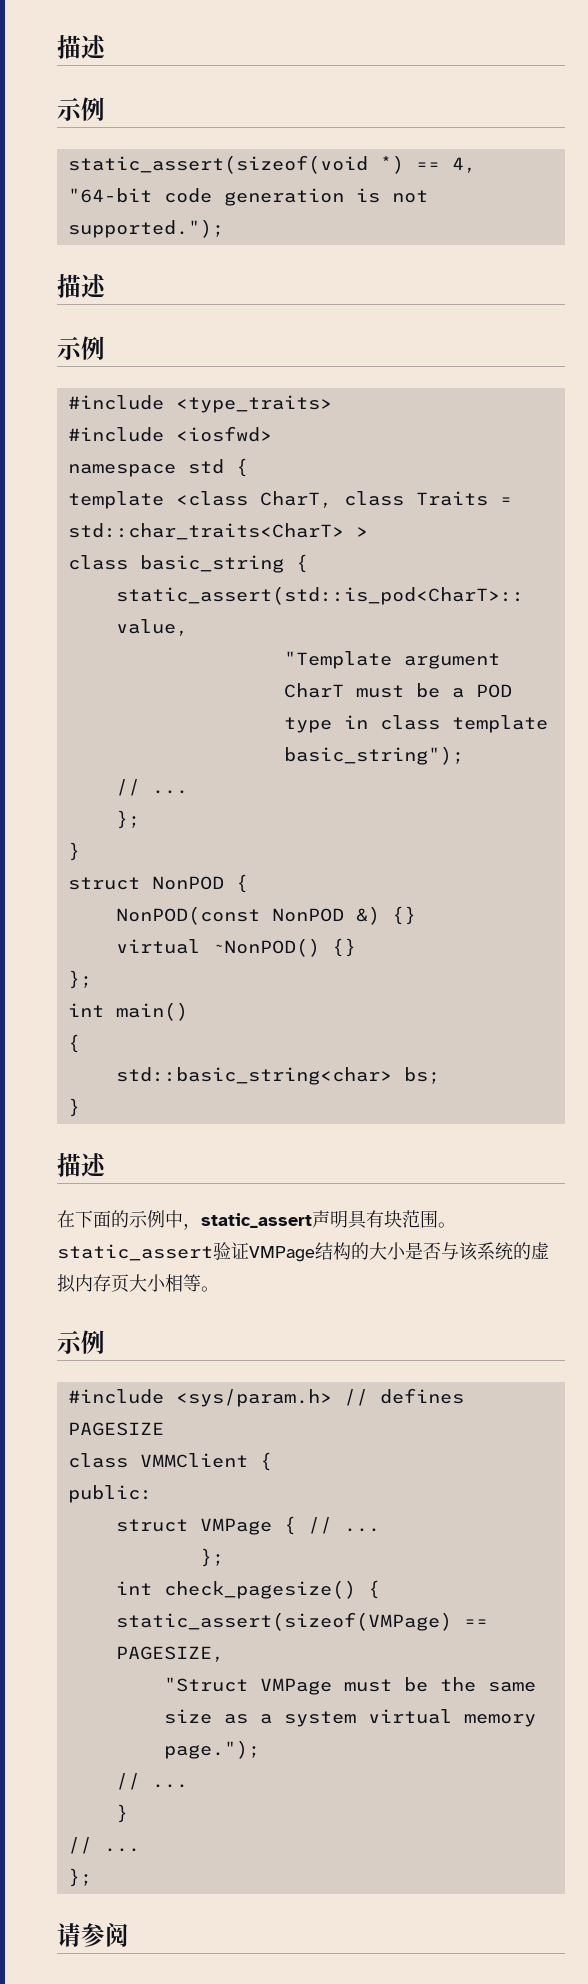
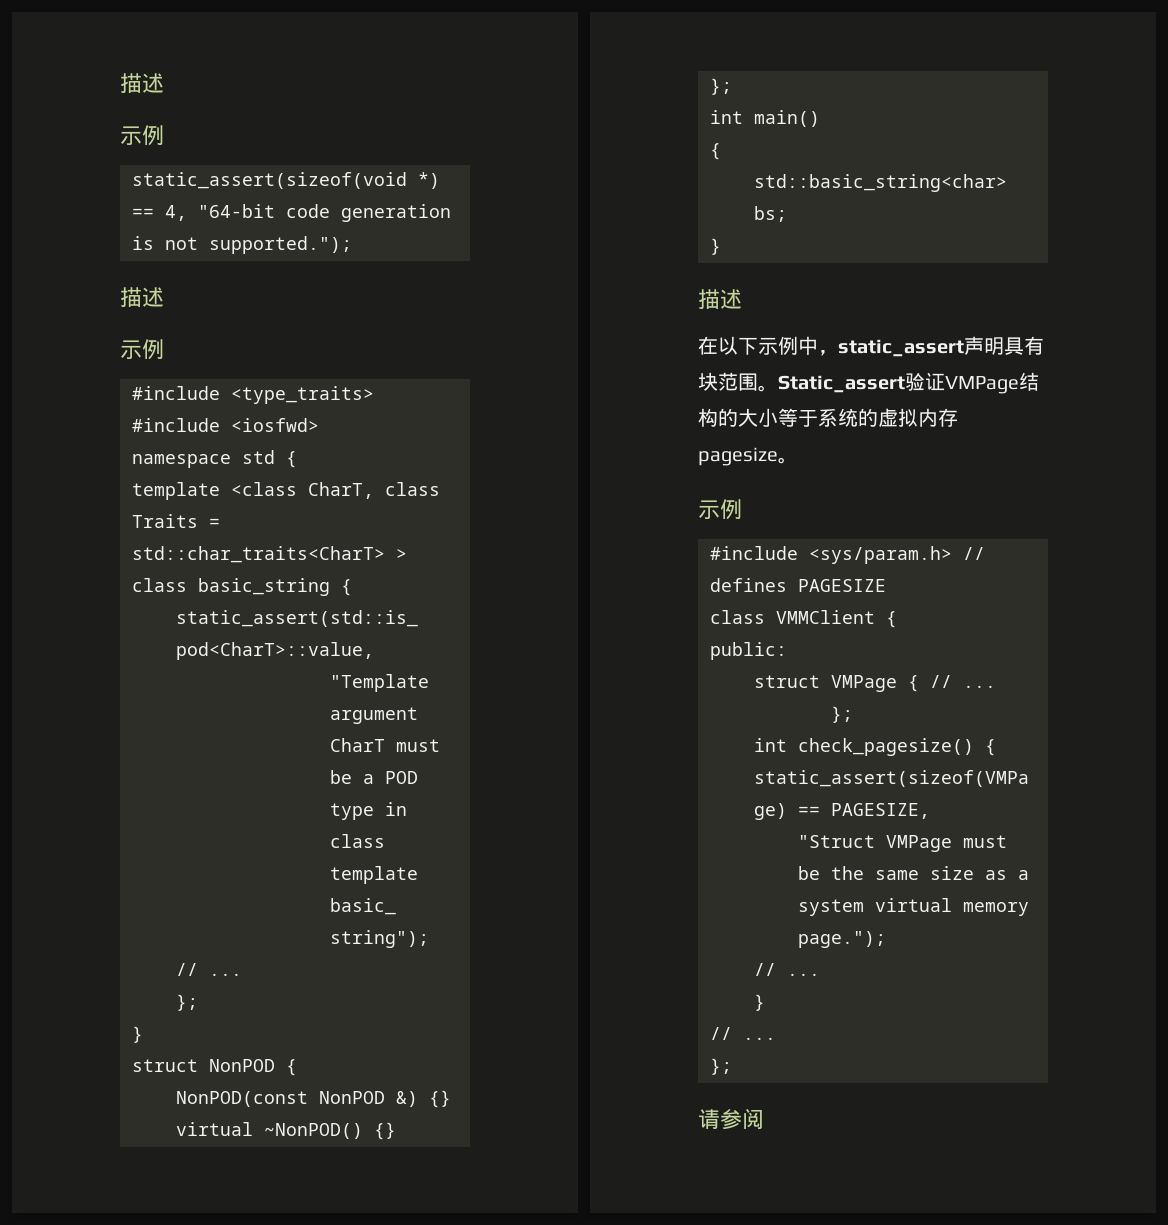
- 在下面的示例中，static_assert声明具有块范围。static_assert验证VMPage结构的大小是否与该系统的虚拟内存页大小相等。
+ 在以下示例中，static_assert声明具有块范围。Static_assert验证VMPage结构的大小等于系统的虚拟内存pagesize。

